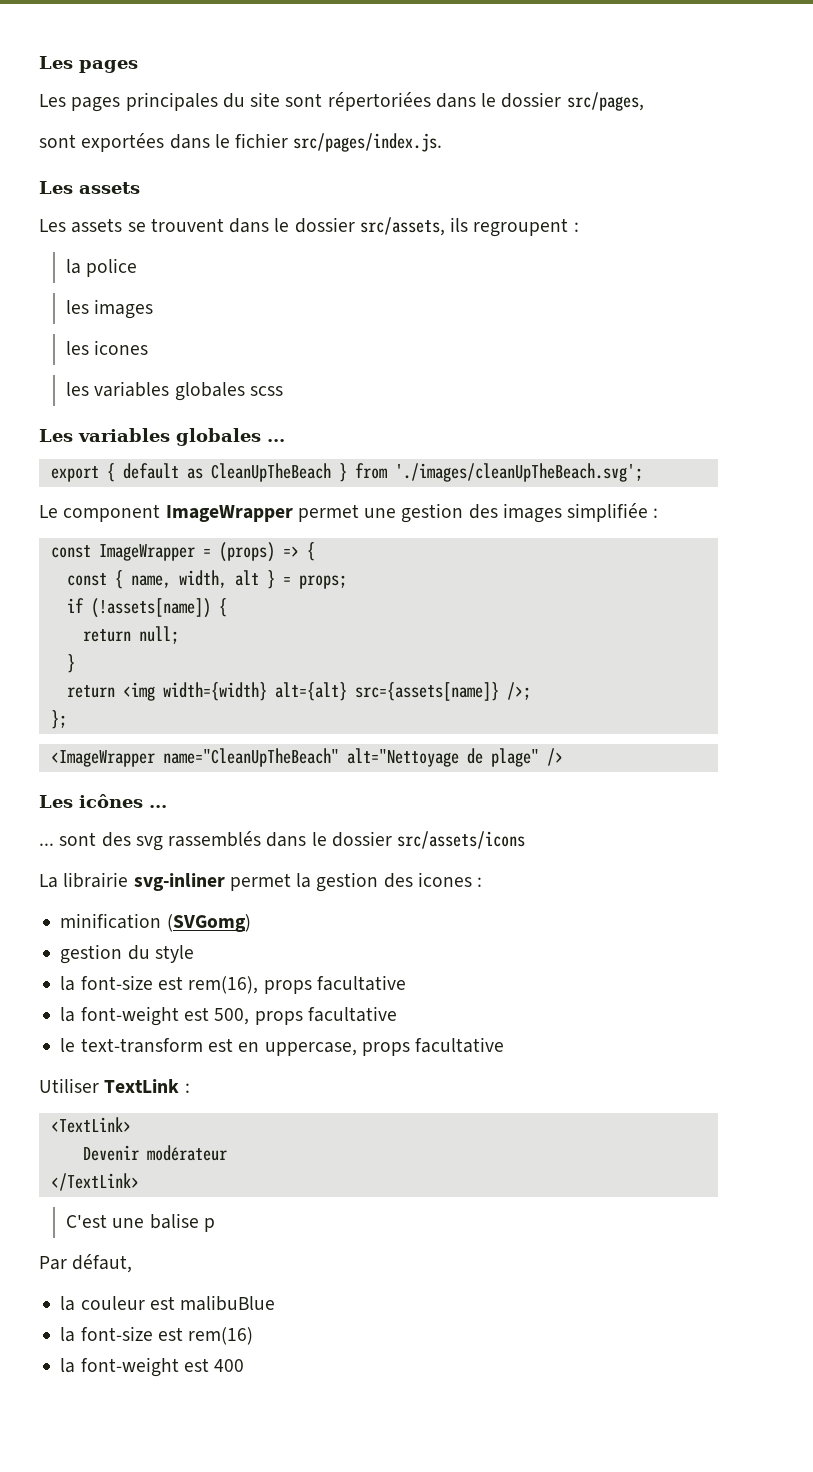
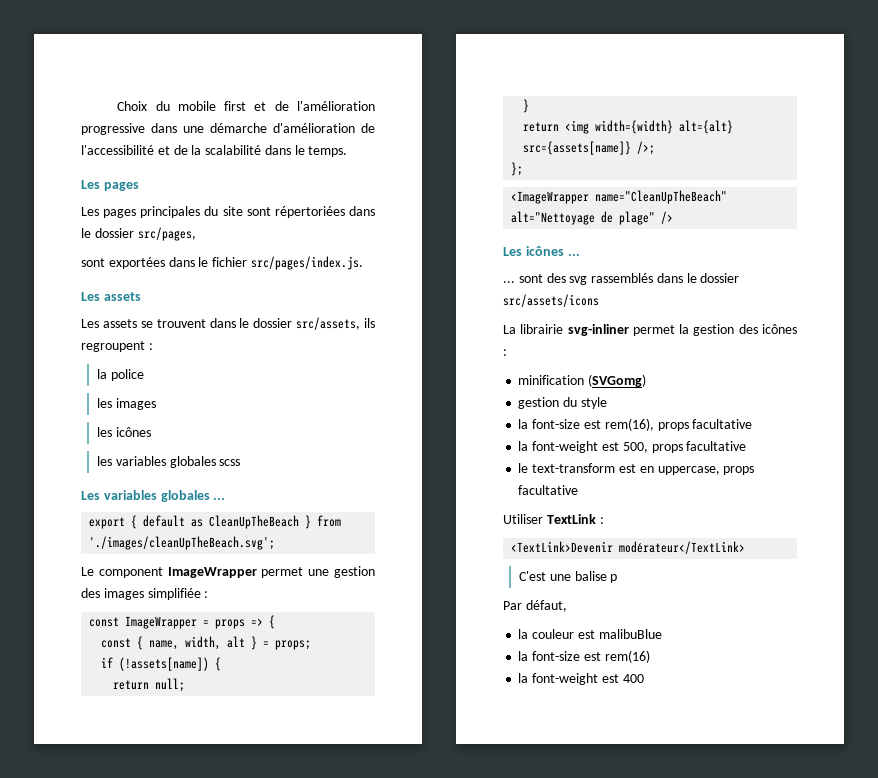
+ Choix du mobile first et de l'amélioration progressive dans une démarche d'amélioration de l'accessibilité et de la scalabilité dans le temps.
- les icones
+ les icônes
- const ImageWrapper = (props) => {
+ const ImageWrapper = props => {
- La librairie svg-inliner permet la gestion des icones :
+ La librairie svg-inliner permet la gestion des icônes :
- <TextLink>
- Devenir modérateur
- </TextLink>
+ <TextLink>Devenir modérateur</TextLink>

